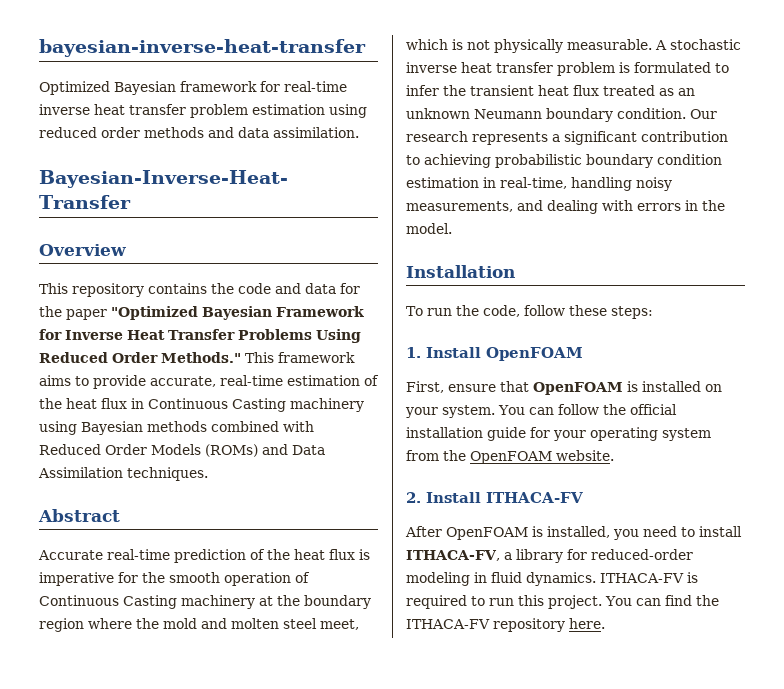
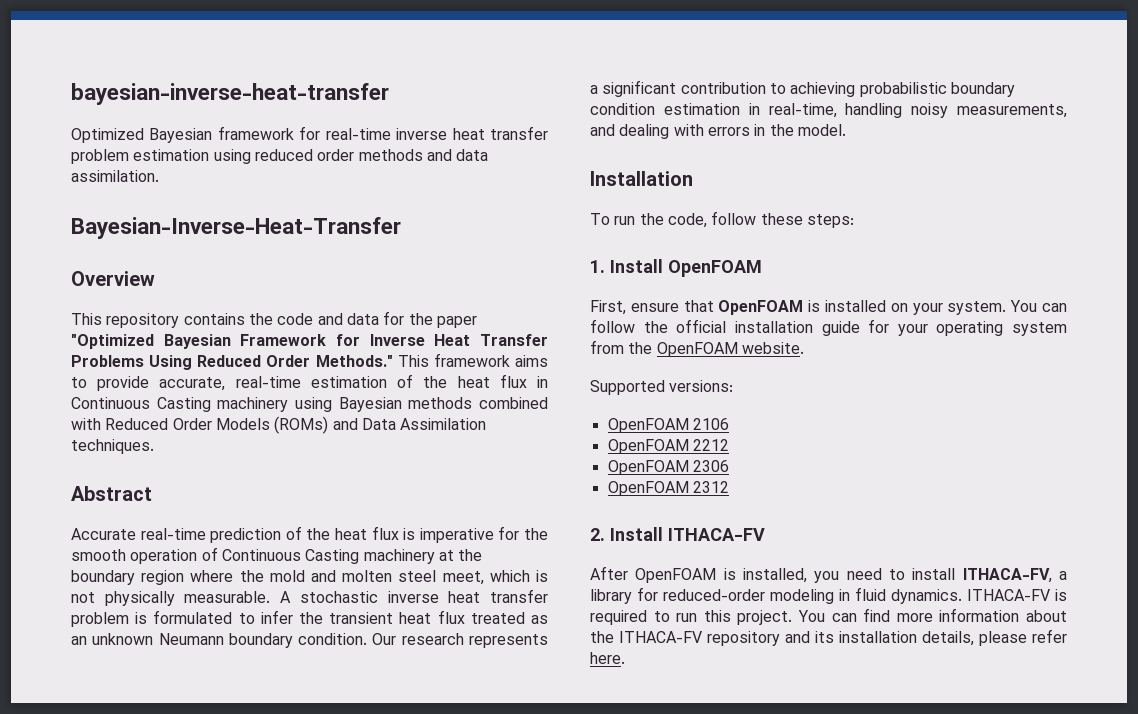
+ Supported versions:
+ OpenFOAM 2106
+ OpenFOAM 2212
+ OpenFOAM 2306
+ OpenFOAM 2312
- You can find the ITHACA-FV repository here.
+ You can find more information about the ITHACA-FV repository and its installation details, please refer here.

